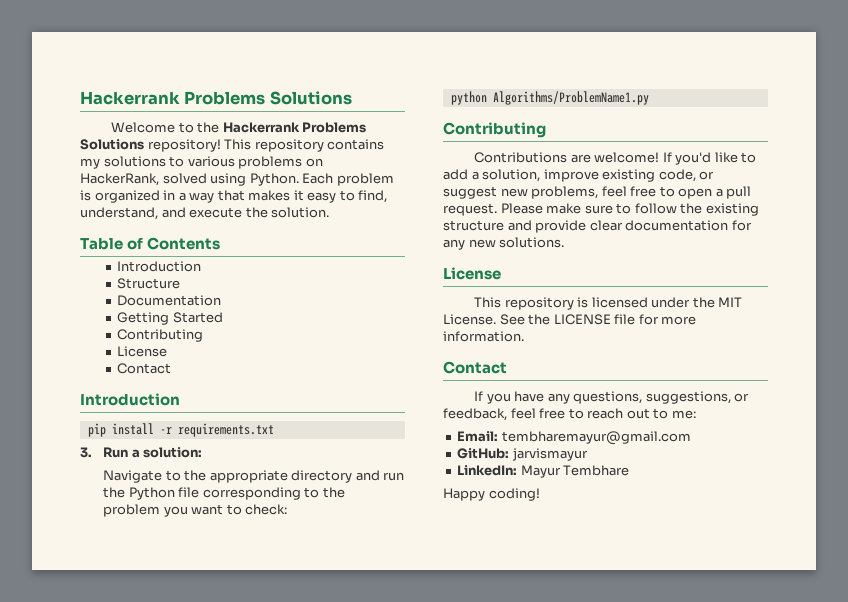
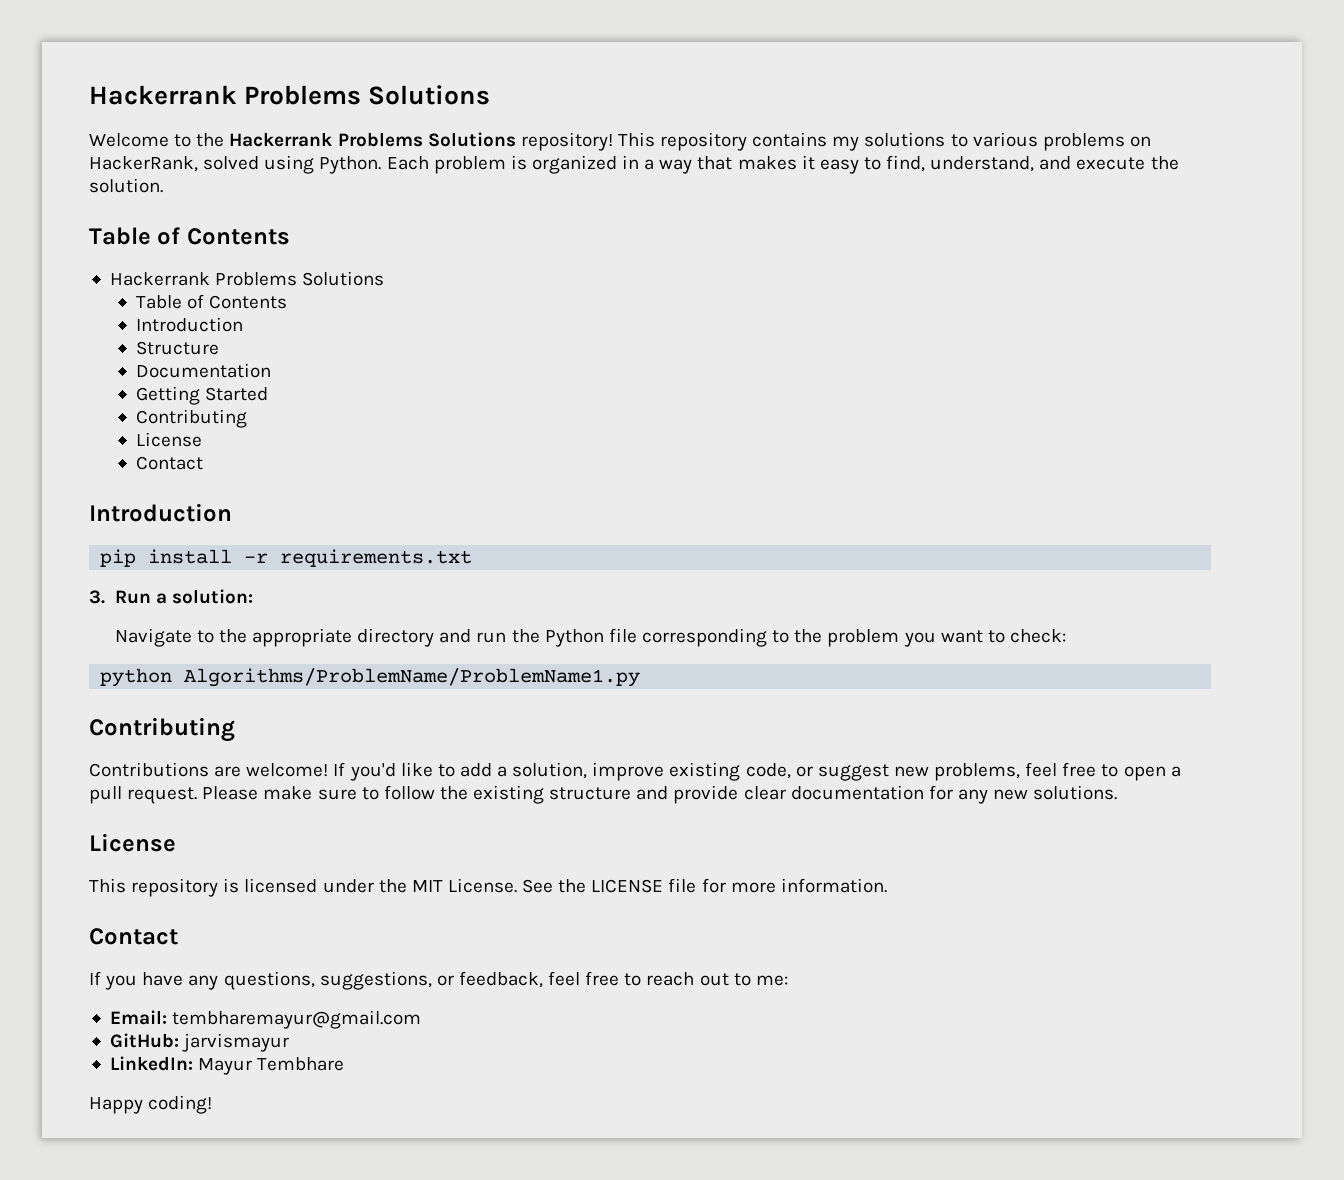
  Each problem is organized in a way that makes it easy to find, understand, and execute the solution.
+ Table of Contents
+ Hackerrank Problems Solutions
- python Algorithms/ProblemName1.py
+ python Algorithms/ProblemName/ProblemName1.py

